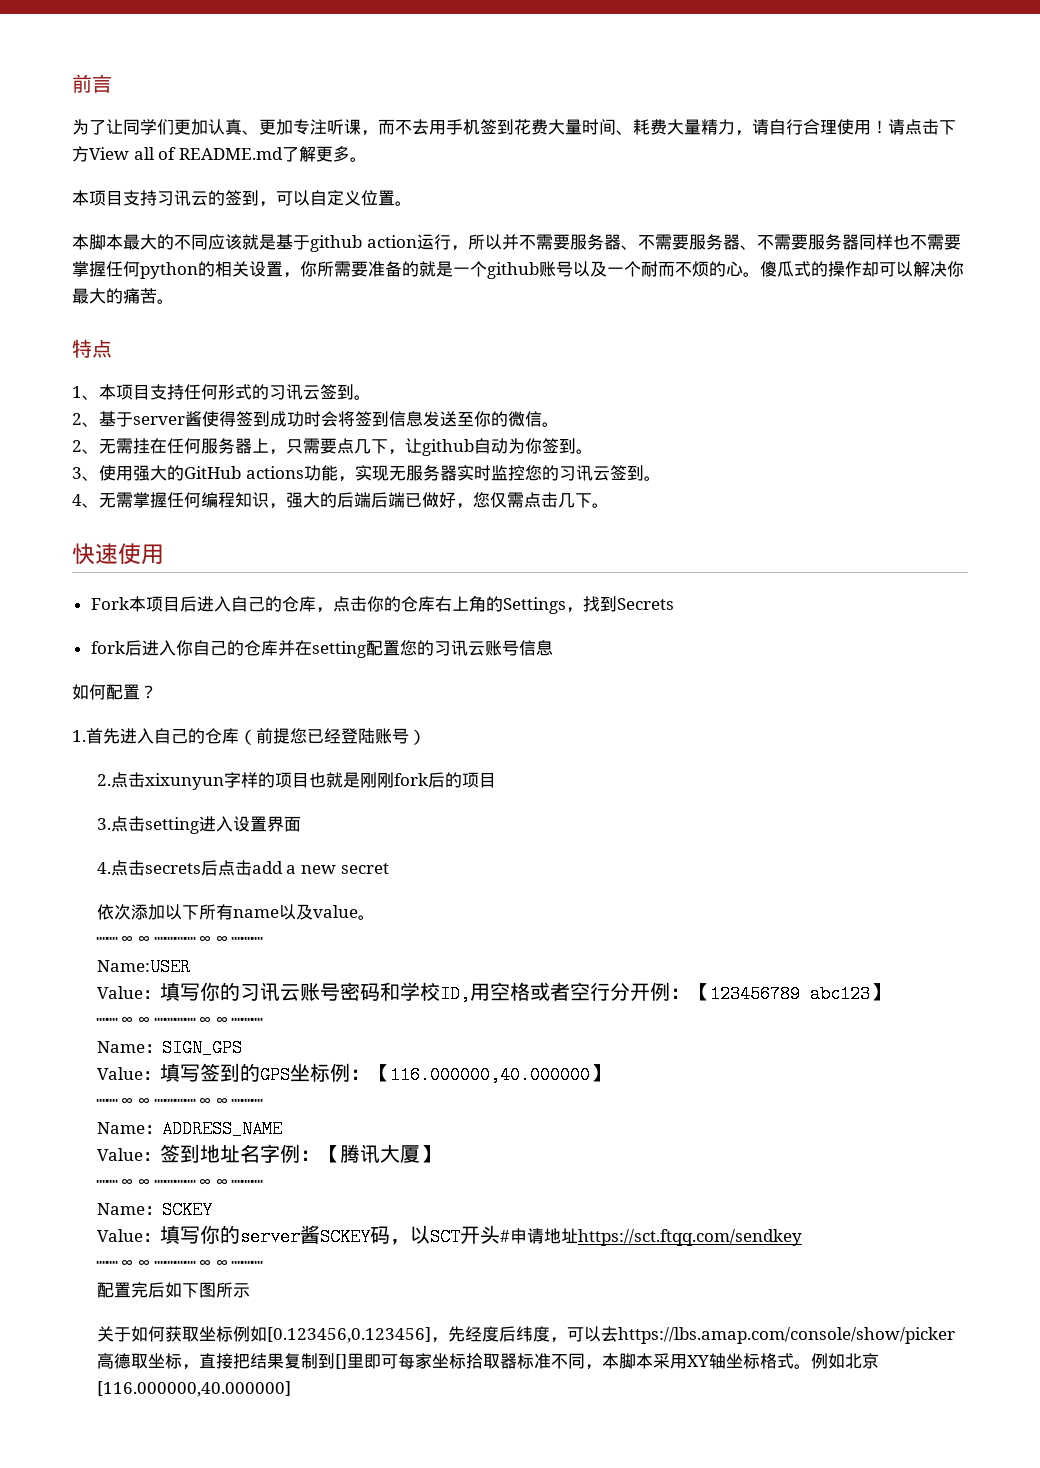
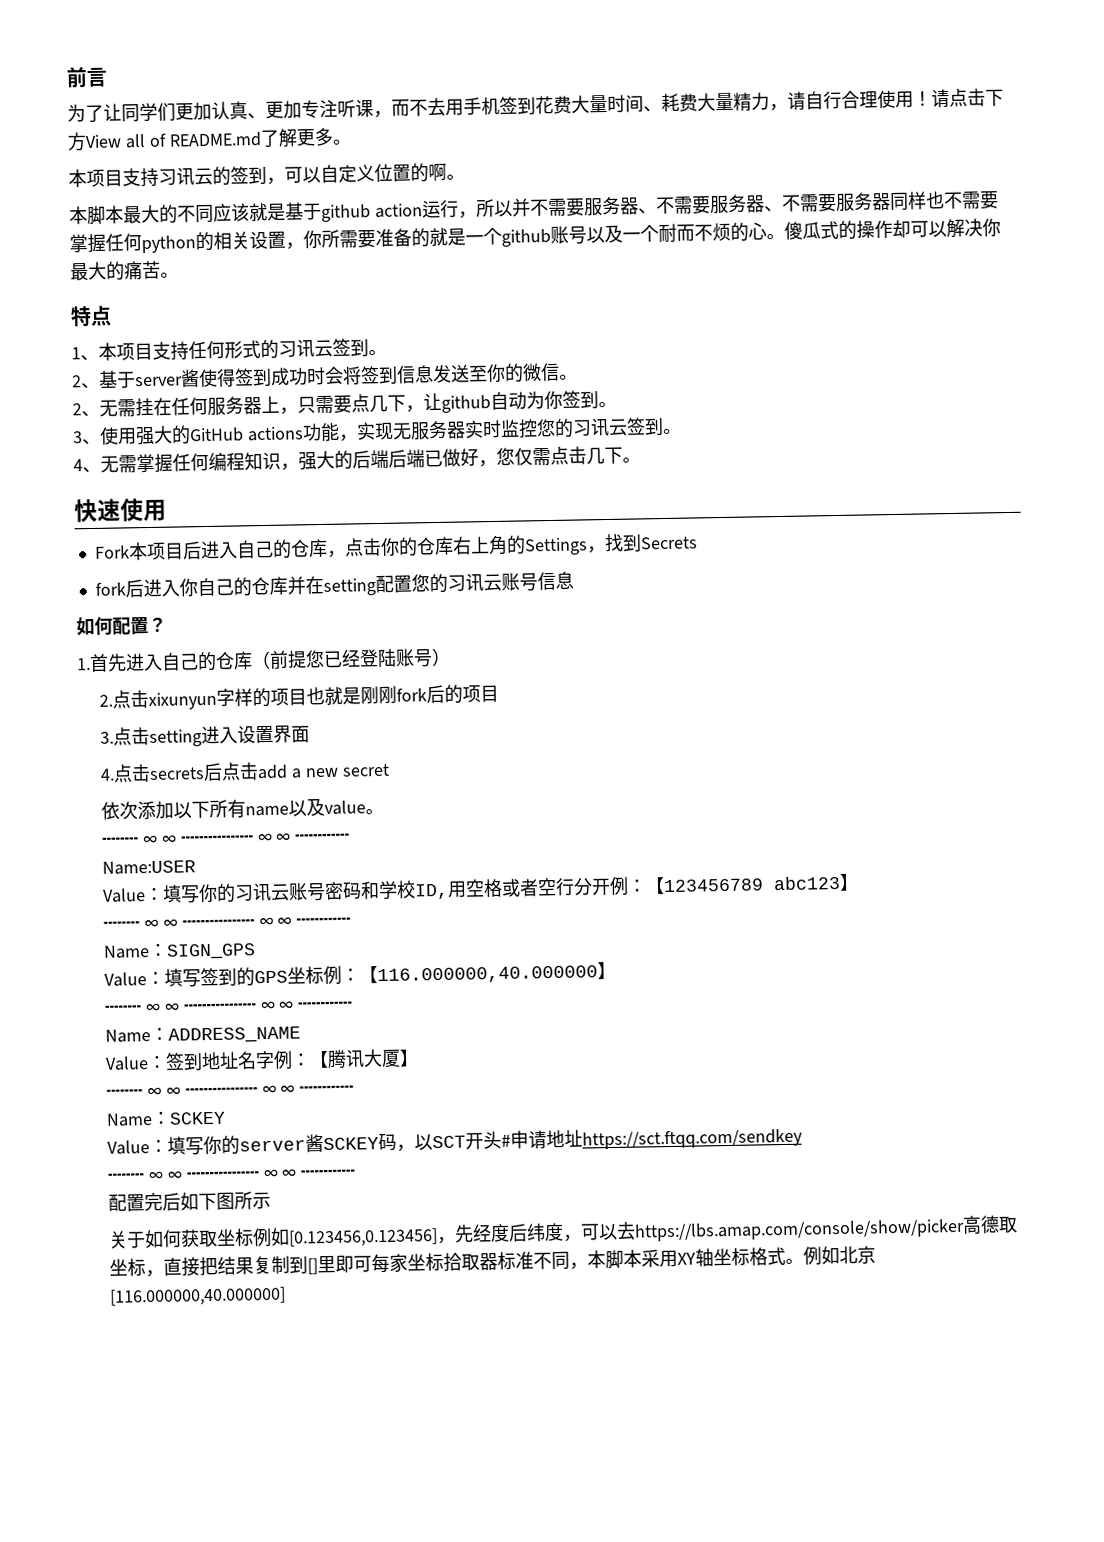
- 本项目支持习讯云的签到，可以自定义位置。
+ 本项目支持习讯云的签到，可以自定义位置的啊。

